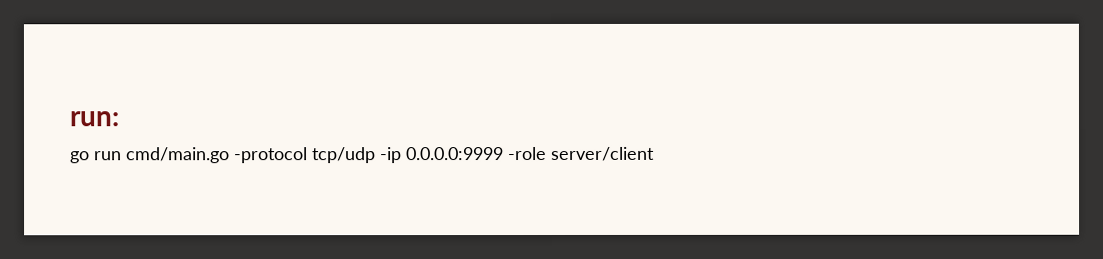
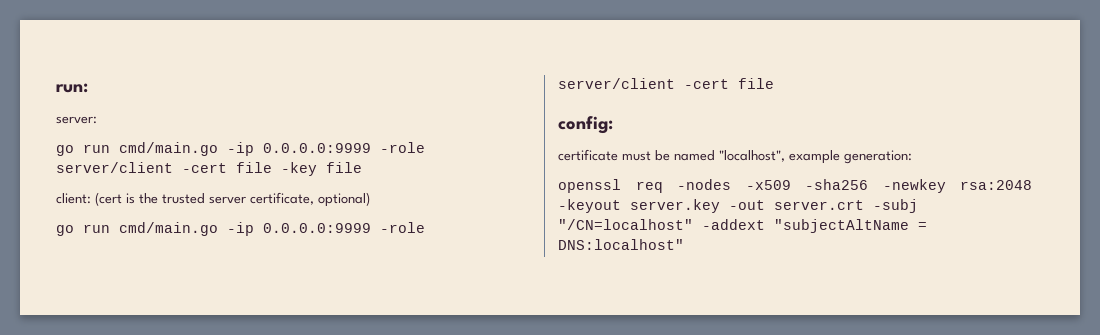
- go run cmd/main.go -protocol tcp/udp -ip 0.0.0.0:9999 -role server/client
+ server:
+ go run cmd/main.go -ip 0.0.0.0:9999 -role server/client -cert file -key file
+ client: (cert is the trusted server certificate, optional)
+ go run cmd/main.go -ip 0.0.0.0:9999 -role server/client -cert file
+ config:
+ certificate must be named "localhost", example generation:
+ openssl req -nodes -x509 -sha256 -newkey rsa:2048 -keyout server.key -out server.crt -subj "/CN=localhost" -addext "subjectAltName = DNS:localhost"

